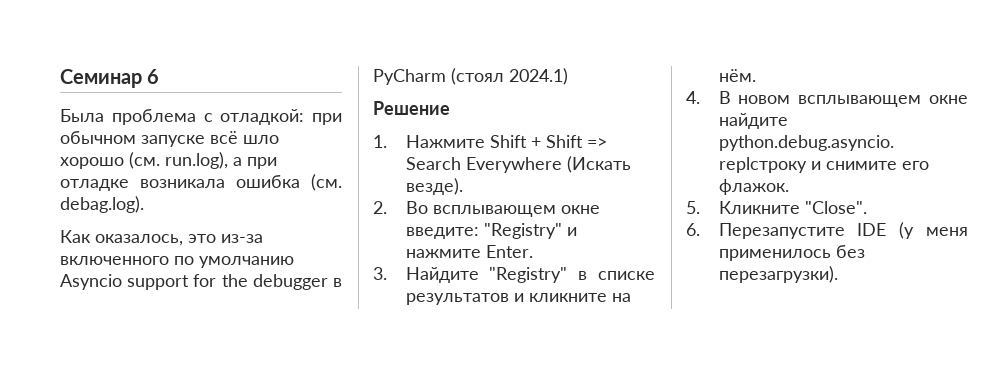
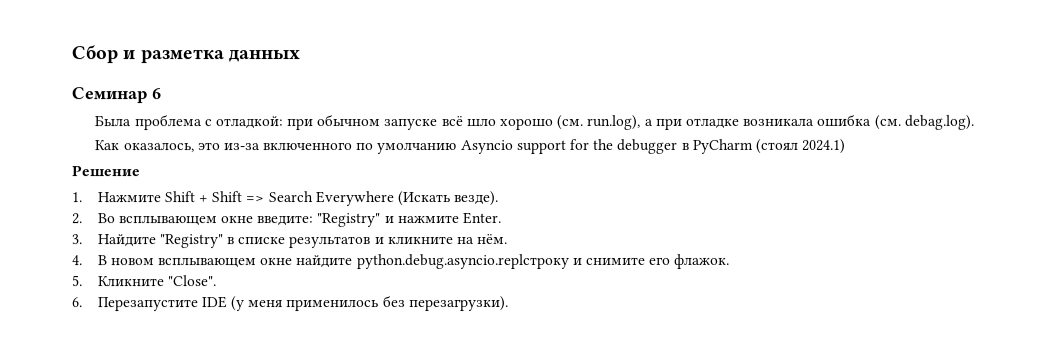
+ Сбор и разметка данных

